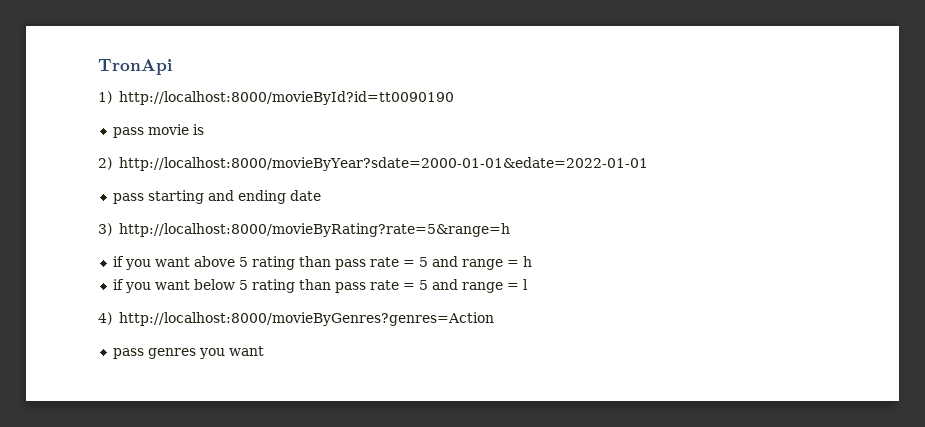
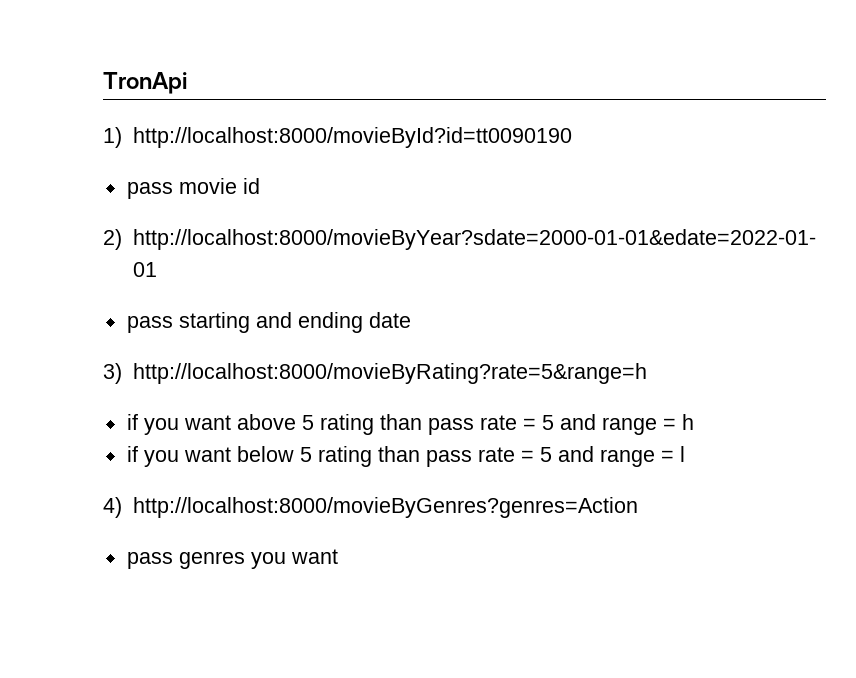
- pass movie is
+ pass movie id

